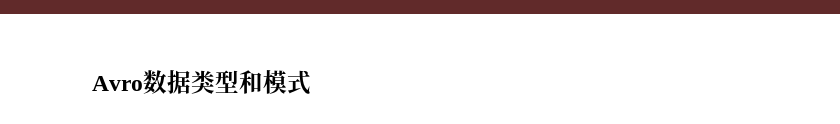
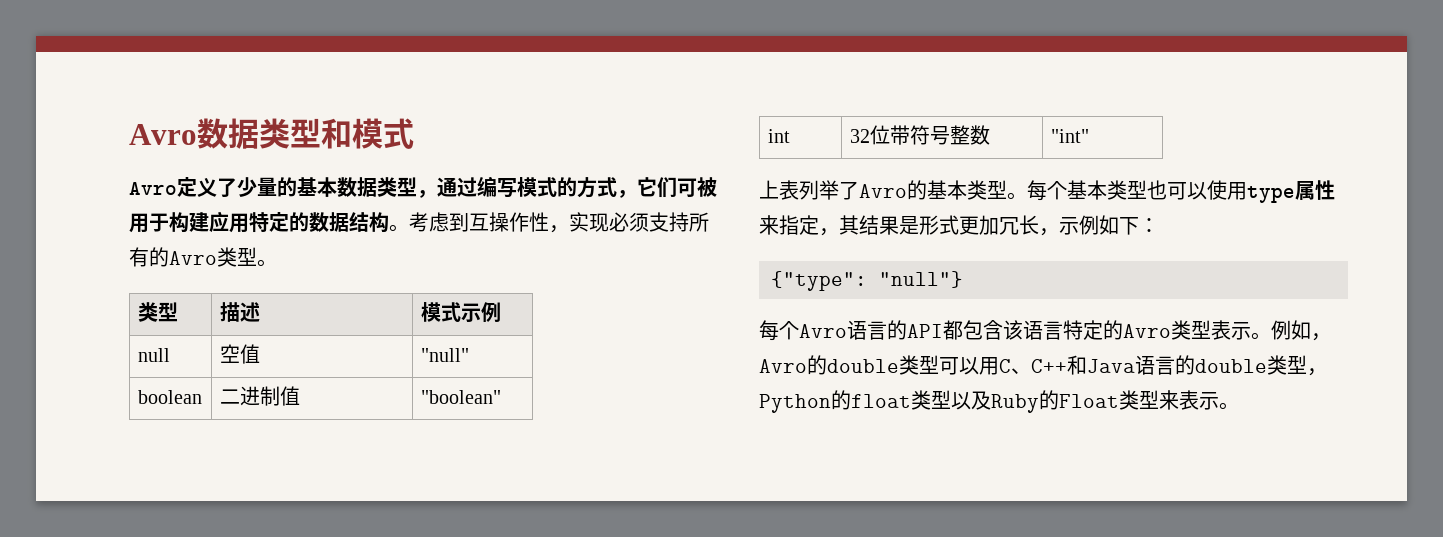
+ Avro定义了少量的基本数据类型，通过编写模式的方式，它们可被用于构建应用特定的数据结构。考虑到互操作性，实现必须支持所有的Avro类型。
+ 类型 | 描述 | 模式示例
+ null | 空值 | "null"
+ boolean | 二进制值 | "boolean"
+ int | 32位带符号整数 | "int"
+ 上表列举了Avro的基本类型。每个基本类型也可以使用type属性来指定，其结果是形式更加冗长，示例如下：
+ {"type": "null"}
+ 每个Avro语言的API都包含该语言特定的Avro类型表示。例如，Avro的double类型可以用C、C++和Java语言的double类型，Python的float类型以及Ruby的Float类型来表示。

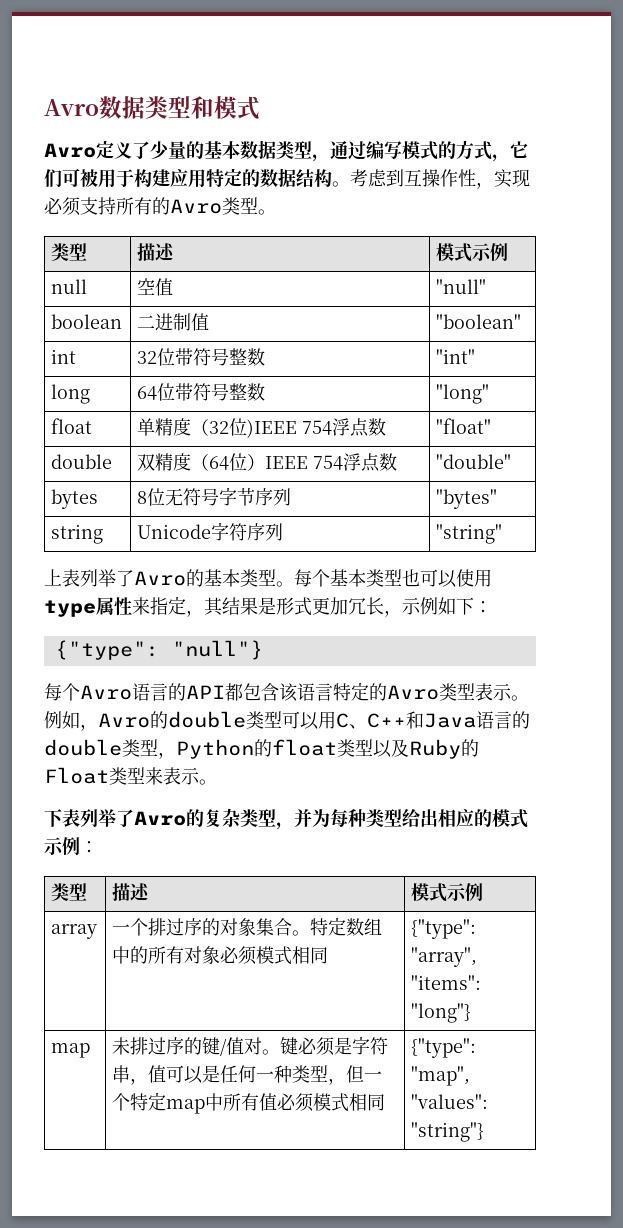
+ long | 64位带符号整数 | "long"
+ float | 单精度（32位)IEEE 754浮点数 | "float"
+ double | 双精度（64位）IEEE 754浮点数 | "double"
+ bytes | 8位无符号字节序列 | "bytes"
+ string | Unicode字符序列 | "string"
+ 下表列举了Avro的复杂类型，并为每种类型给出相应的模式示例：
+ 类型 | 描述 | 模式示例
+ array | 一个排过序的对象集合。特定数组中的所有对象必须模式相同 | {"type": "array", "items": "long"}
+ map | 未排过序的键/值对。键必须是字符串，值可以是任何一种类型，但一个特定map中所有值必须模式相同 | {"type": "map", "values": "string"}

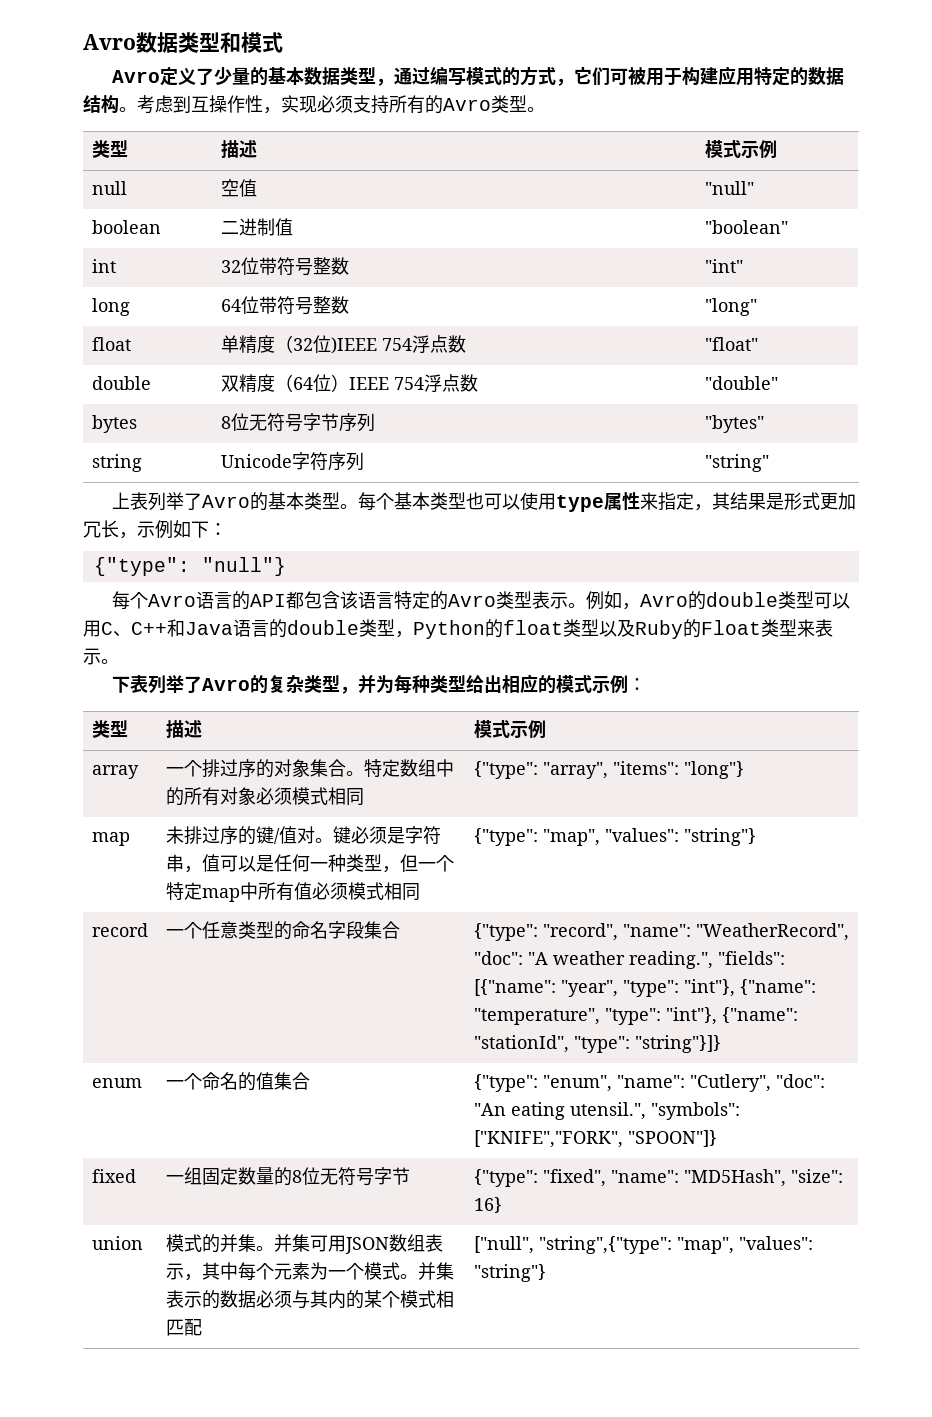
+ record | 一个任意类型的命名字段集合 | {"type": "record", "name": "WeatherRecord", "doc": "A weather reading.", "fields": [{"name": "year", "type": "int"}, {"name": "temperature", "type": "int"}, {"name": "stationId", "type": "string"}]}
+ enum | 一个命名的值集合 | {"type": "enum", "name": "Cutlery", "doc": "An eating utensil.", "symbols": ["KNIFE","FORK", "SPOON"]}
+ fixed | 一组固定数量的8位无符号字节 | {"type": "fixed", "name": "MD5Hash", "size": 16}
+ union | 模式的并集。并集可用JSON数组表示，其中每个元素为一个模式。并集表示的数据必须与其内的某个模式相匹配 | ["null", "string",{"type": "map", "values": "string"}

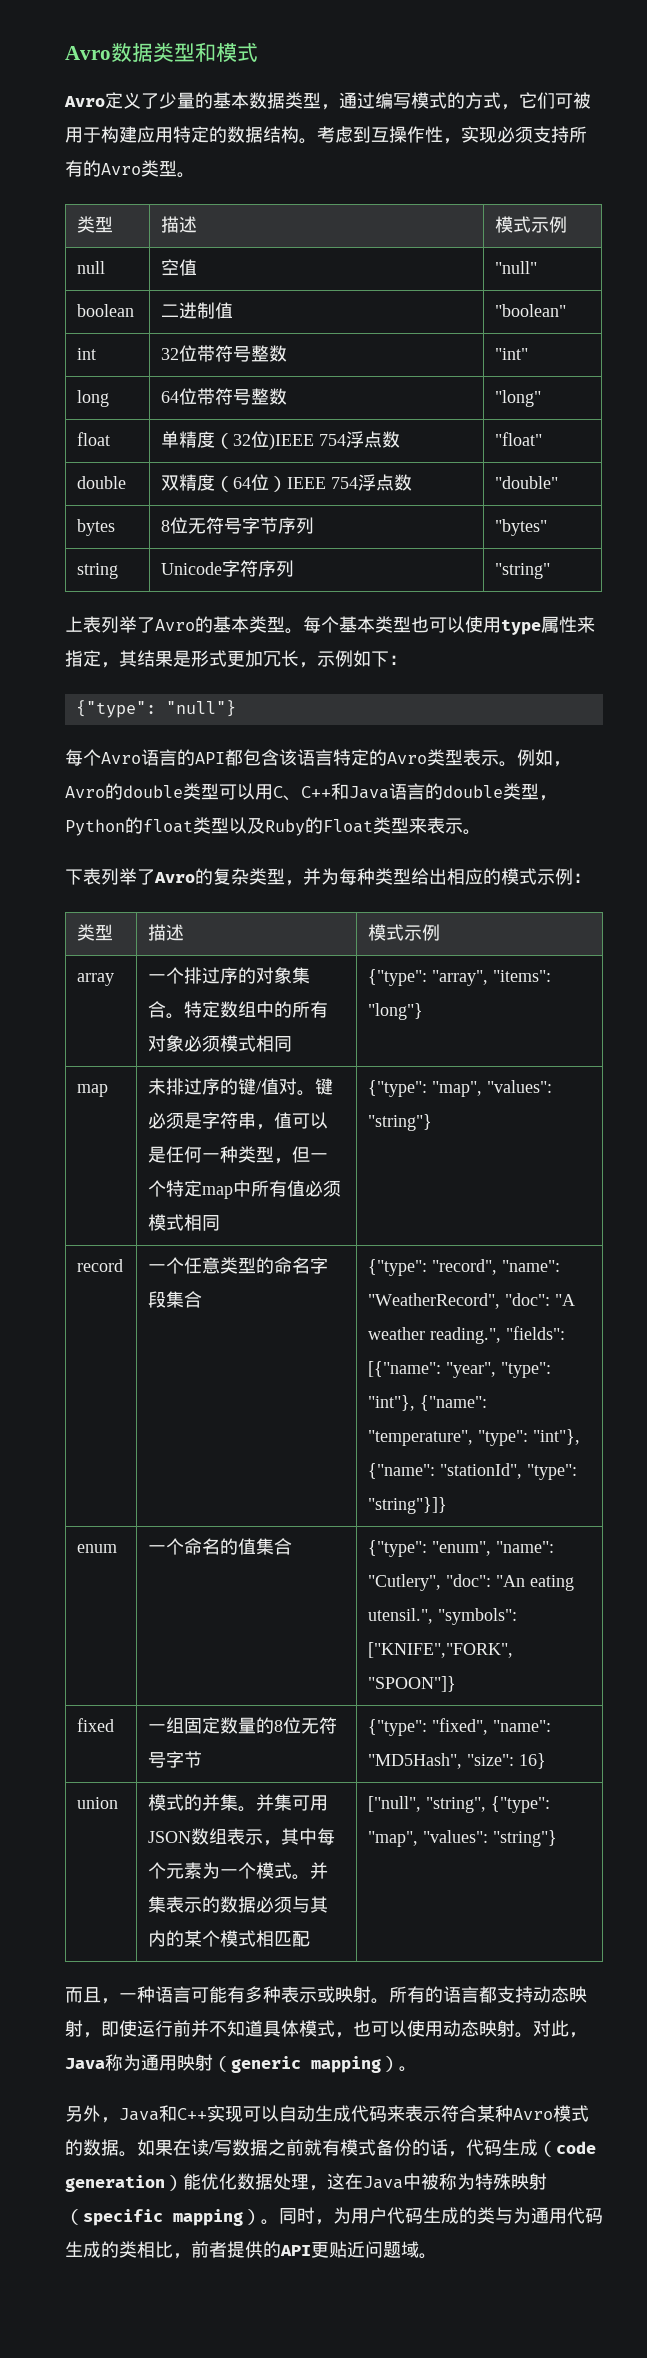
- union | 模式的并集。并集可用JSON数组表示，其中每个元素为一个模式。并集表示的数据必须与其内的某个模式相匹配 | ["null", "string",{"type": "map", "values": "string"}
+ union | 模式的并集。并集可用JSON数组表示，其中每个元素为一个模式。并集表示的数据必须与其内的某个模式相匹配 | ["null", "string", {"type": "map", "values": "string"}
+ 而且，一种语言可能有多种表示或映射。所有的语言都支持动态映射，即使运行前并不知道具体模式，也可以使用动态映射。对此，Java称为通用映射（generic mapping）。
+ 另外，Java和C++实现可以自动生成代码来表示符合某种Avro模式的数据。如果在读/写数据之前就有模式备份的话，代码生成（code generation）能优化数据处理，这在Java中被称为特殊映射（specific mapping）。同时，为用户代码生成的类与为通用代码生成的类相比，前者提供的API更贴近问题域。

